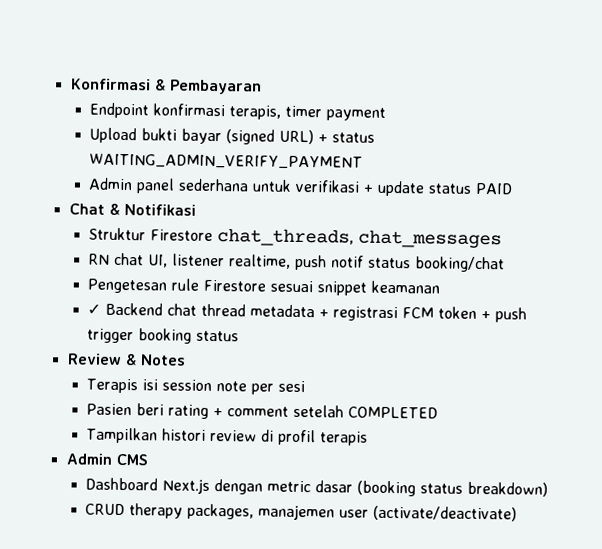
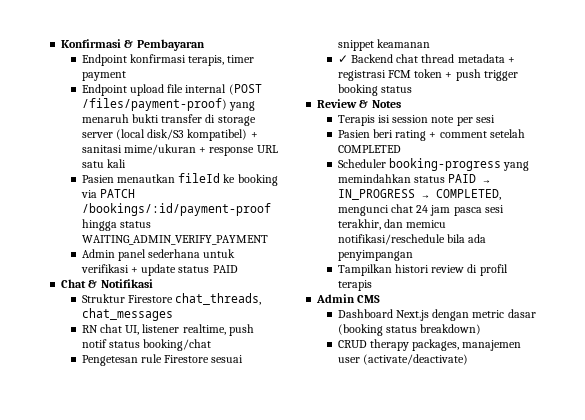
- Upload bukti bayar (signed URL) + status WAITING_ADMIN_VERIFY_PAYMENT
+ Endpoint upload file internal (POST /files/payment-proof) yang menaruh bukti transfer di storage server (local disk/S3 kompatibel) + sanitasi mime/ukuran + response URL satu kali
+ Pasien menautkan fileId ke booking via PATCH /bookings/:id/payment-proof hingga status WAITING_ADMIN_VERIFY_PAYMENT
+ Scheduler booking-progress yang memindahkan status PAID → IN_PROGRESS → COMPLETED, mengunci chat 24 jam pasca sesi terakhir, dan memicu notifikasi/reschedule bila ada penyimpangan

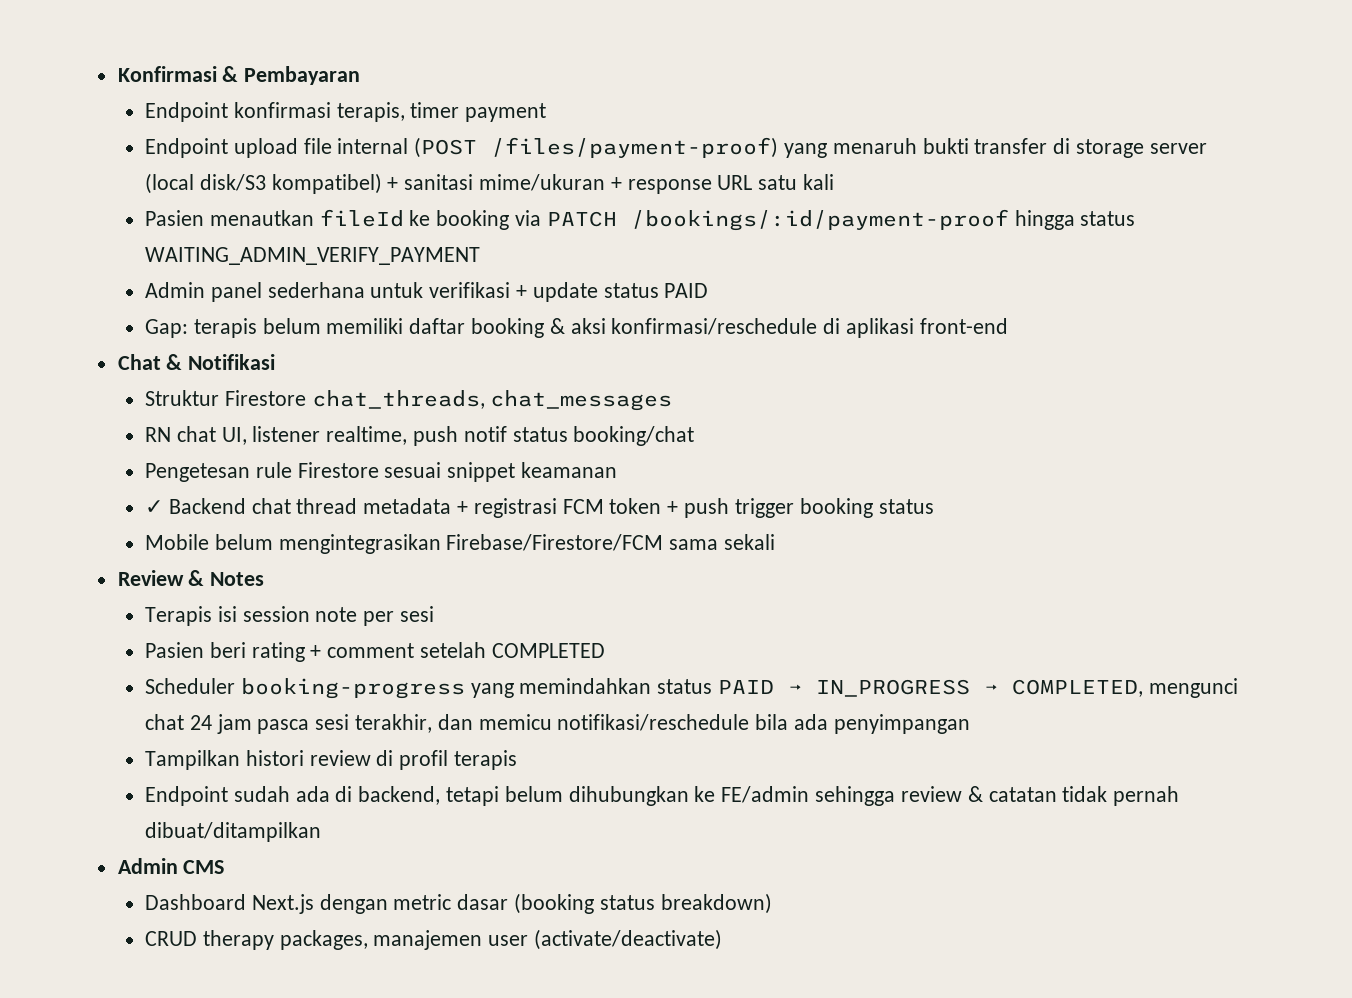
+ Gap: terapis belum memiliki daftar booking & aksi konfirmasi/reschedule di aplikasi front-end
+ Mobile belum mengintegrasikan Firebase/Firestore/FCM sama sekali
+ Endpoint sudah ada di backend, tetapi belum dihubungkan ke FE/admin sehingga review & catatan tidak pernah dibuat/ditampilkan

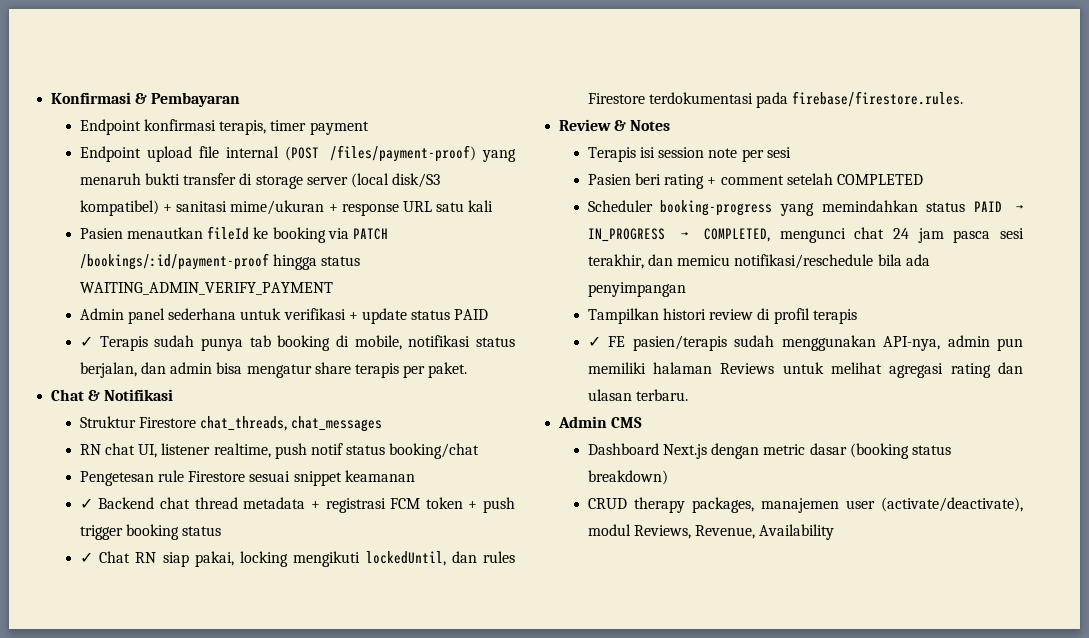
- Gap: terapis belum memiliki daftar booking & aksi konfirmasi/reschedule di aplikasi front-end
+ ✓ Terapis sudah punya tab booking di mobile, notifikasi status berjalan, dan admin bisa mengatur share terapis per paket.
- Mobile belum mengintegrasikan Firebase/Firestore/FCM sama sekali
+ ✓ Chat RN siap pakai, locking mengikuti lockedUntil, dan rules Firestore terdokumentasi pada firebase/firestore.rules.
- Endpoint sudah ada di backend, tetapi belum dihubungkan ke FE/admin sehingga review & catatan tidak pernah dibuat/ditampilkan
+ ✓ FE pasien/terapis sudah menggunakan API-nya, admin pun memiliki halaman Reviews untuk melihat agregasi rating dan ulasan terbaru.
- CRUD therapy packages, manajemen user (activate/deactivate)
+ CRUD therapy packages, manajemen user (activate/deactivate), modul Reviews, Revenue, Availability

